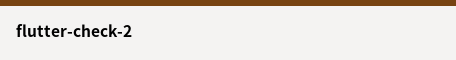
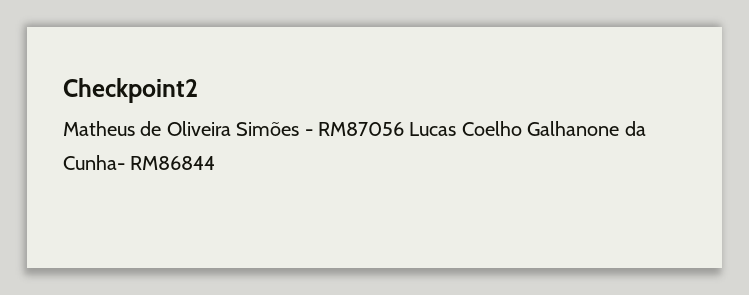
- flutter-check-2
+ Checkpoint2
+ Matheus de Oliveira Simões - RM87056 Lucas Coelho Galhanone da Cunha- RM86844

